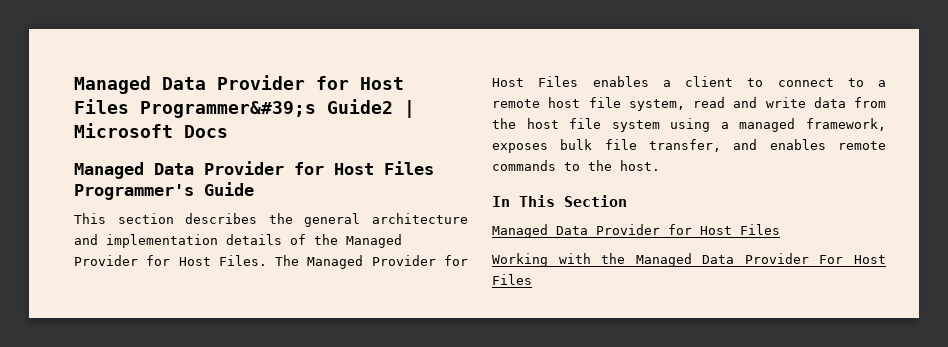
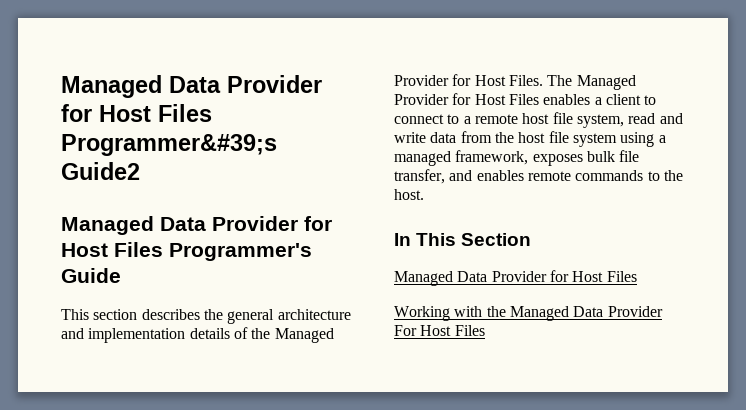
- Managed Data Provider for Host Files Programmer&#39;s Guide2 | Microsoft Docs
+ Managed Data Provider for Host Files Programmer&#39;s Guide2

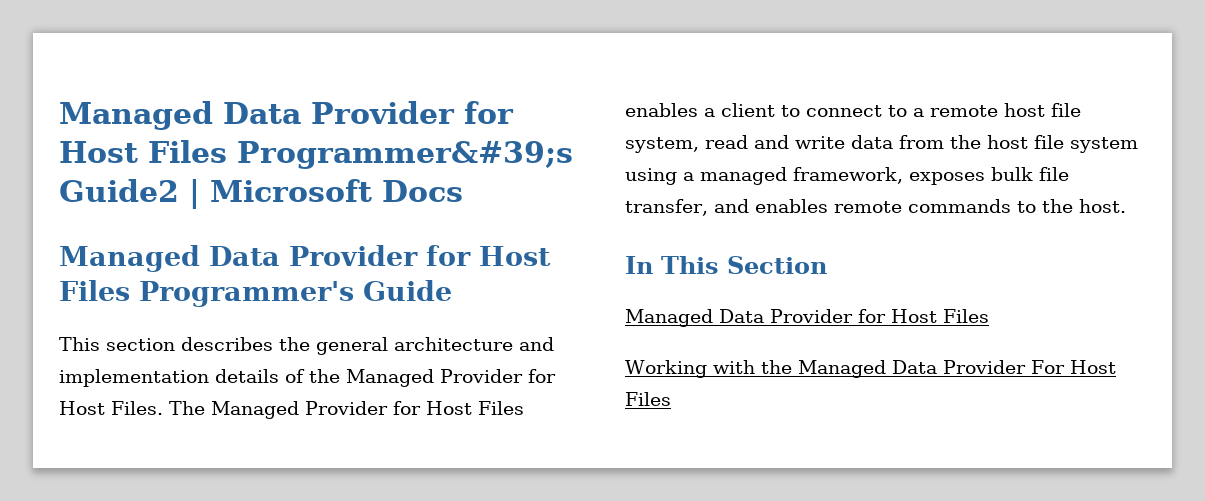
- Managed Data Provider for Host Files Programmer&#39;s Guide2
+ Managed Data Provider for Host Files Programmer&#39;s Guide2 | Microsoft Docs

